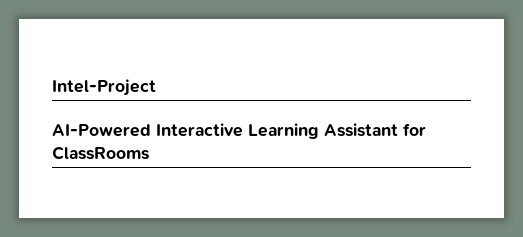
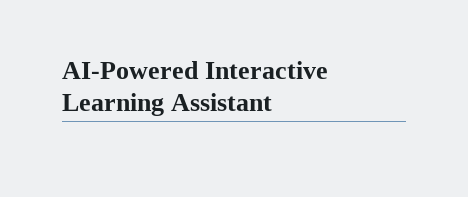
- Intel-Project
- AI-Powered Interactive Learning Assistant for ClassRooms
+ AI-Powered Interactive Learning Assistant

